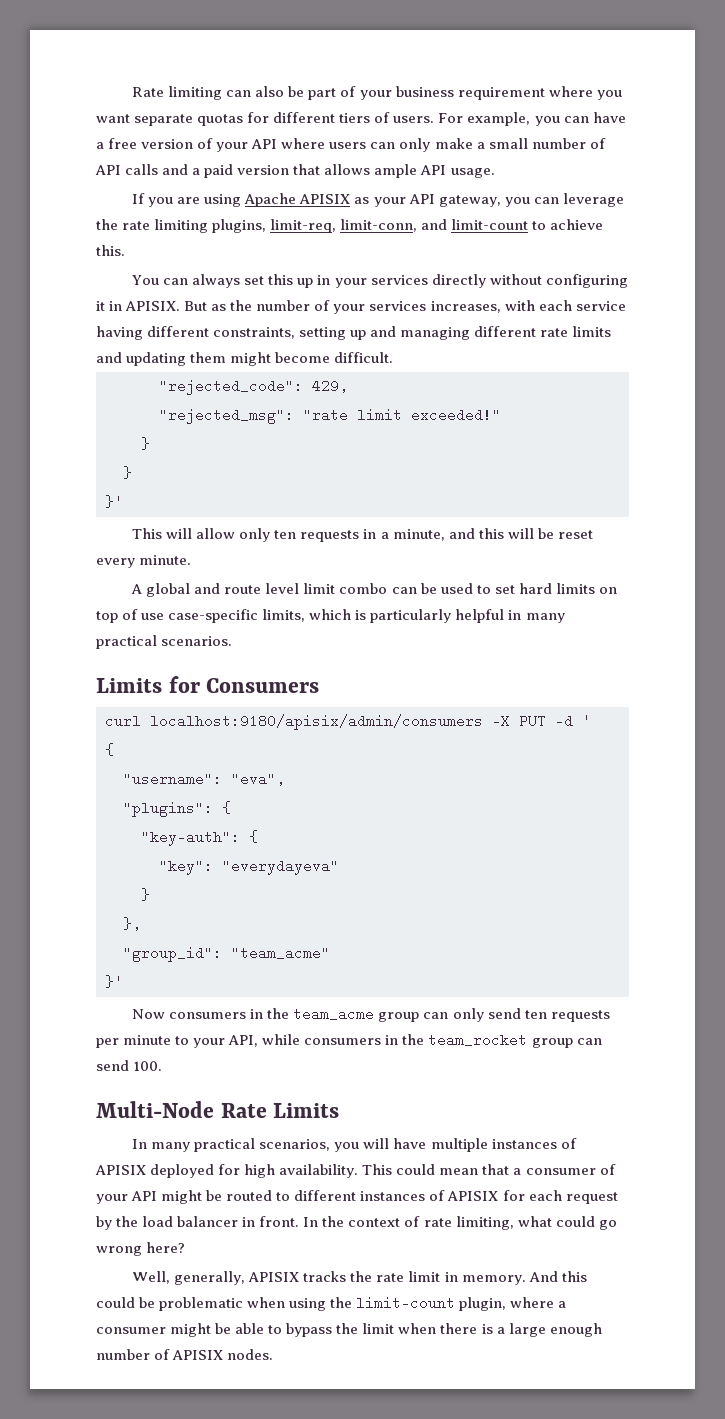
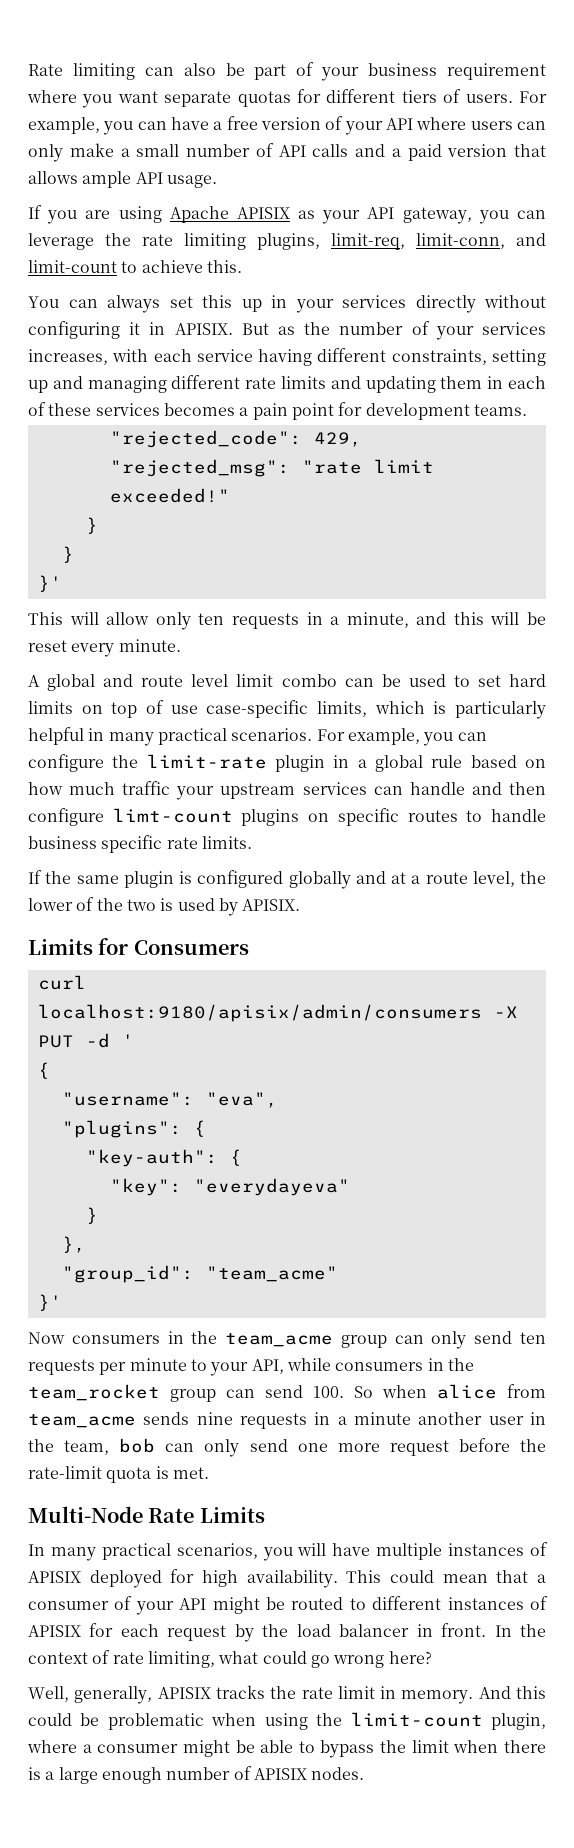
- But as the number of your services increases, with each service having different constraints, setting up and managing different rate limits and updating them might become difficult.
+ But as the number of your services increases, with each service having different constraints, setting up and managing different rate limits and updating them in each of these services becomes a pain point for development teams.
+ For example, you can configure the limit-rate plugin in a global rule based on how much traffic your upstream services can handle and then configure limt-count plugins on specific routes to handle business specific rate limits.
+ If the same plugin is configured globally and at a route level, the lower of the two is used by APISIX.
- Now consumers in the team_acme group can only send ten requests per minute to your API, while consumers in the team_rocket group can send 100.
+ Now consumers in the team_acme group can only send ten requests per minute to your API, while consumers in the team_rocket group can send 100. So when alice from team_acme sends nine requests in a minute another user in the team, bob can only send one more request before the rate-limit quota is met.

